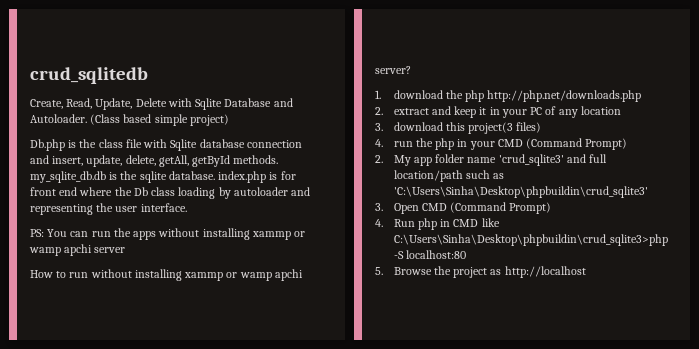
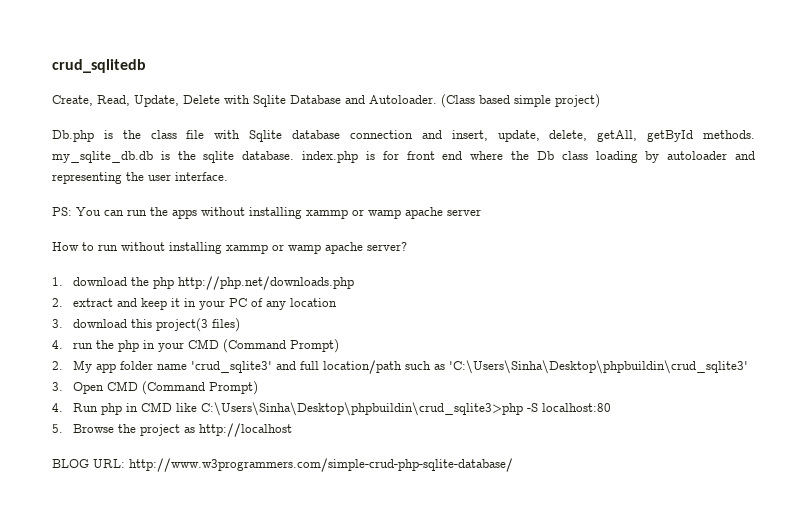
- PS: You can run the apps without installing xammp or wamp apchi server
+ PS: You can run the apps without installing xammp or wamp apache server
- How to run without installing xammp or wamp apchi server?
+ How to run without installing xammp or wamp apache server?
+ BLOG URL: http://www.w3programmers.com/simple-crud-php-sqlite-database/

